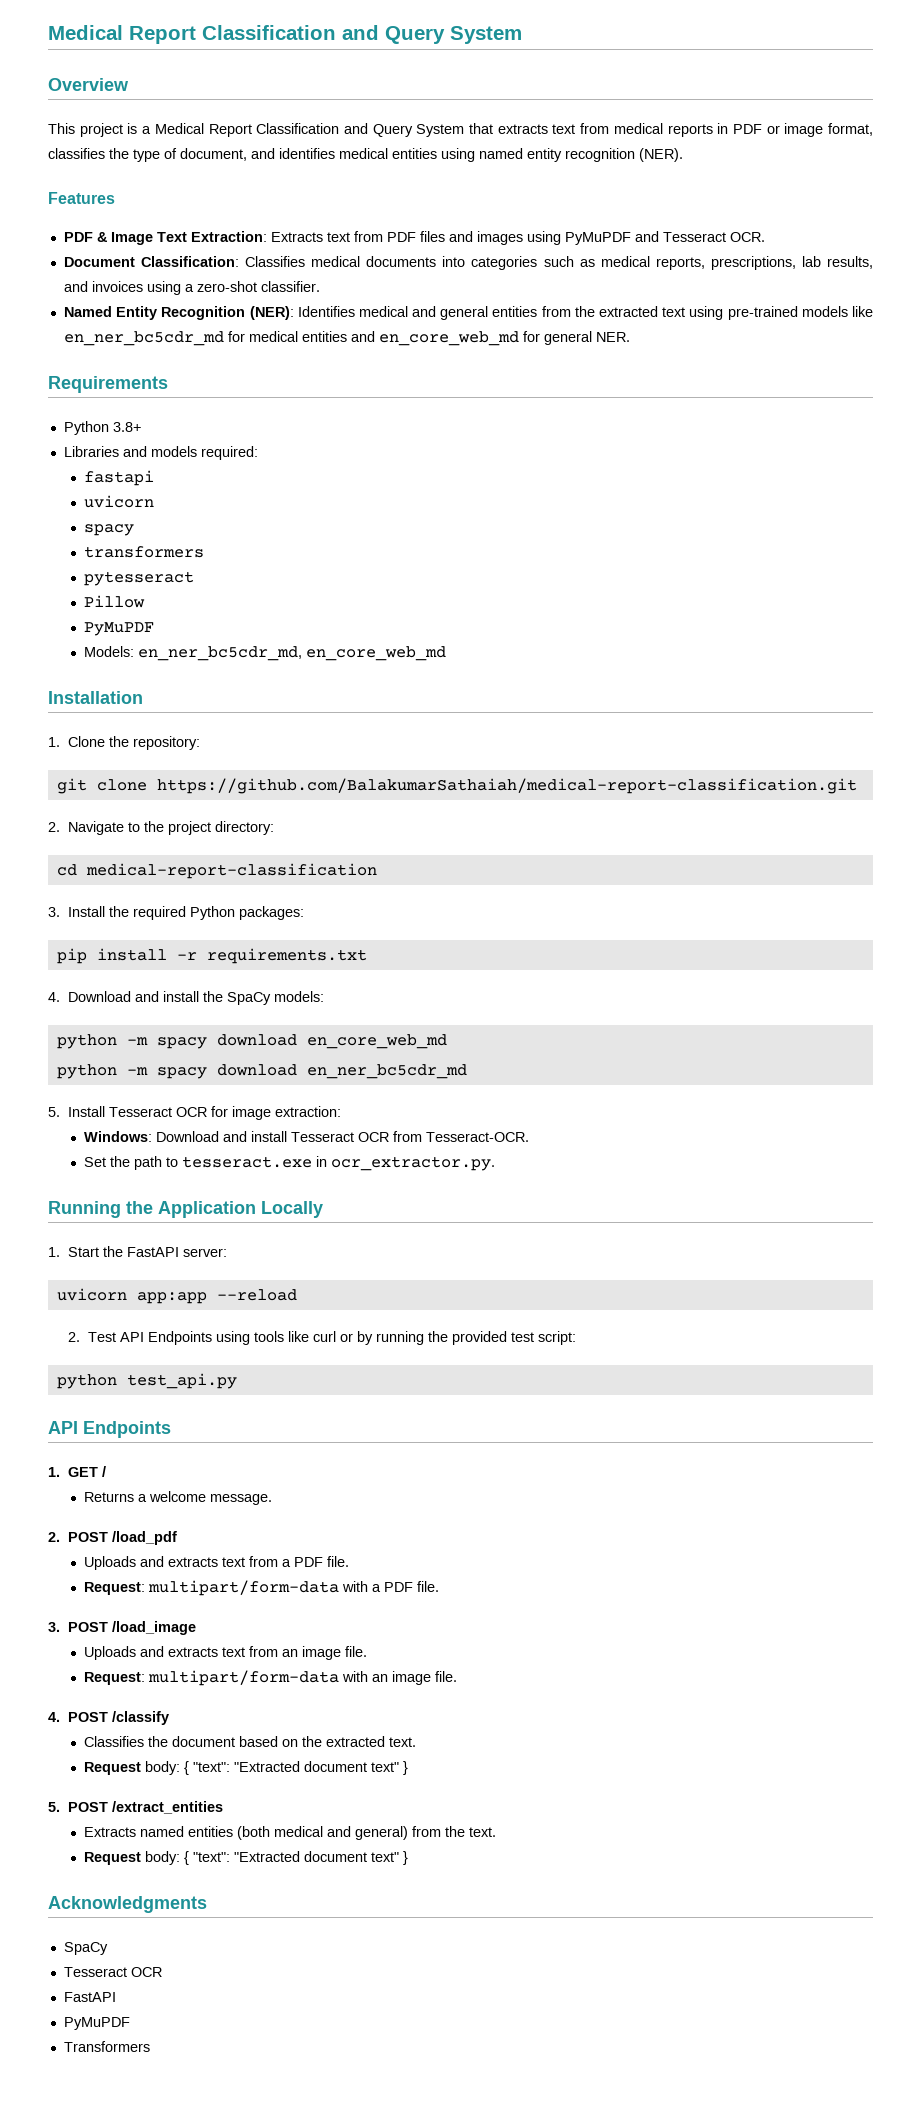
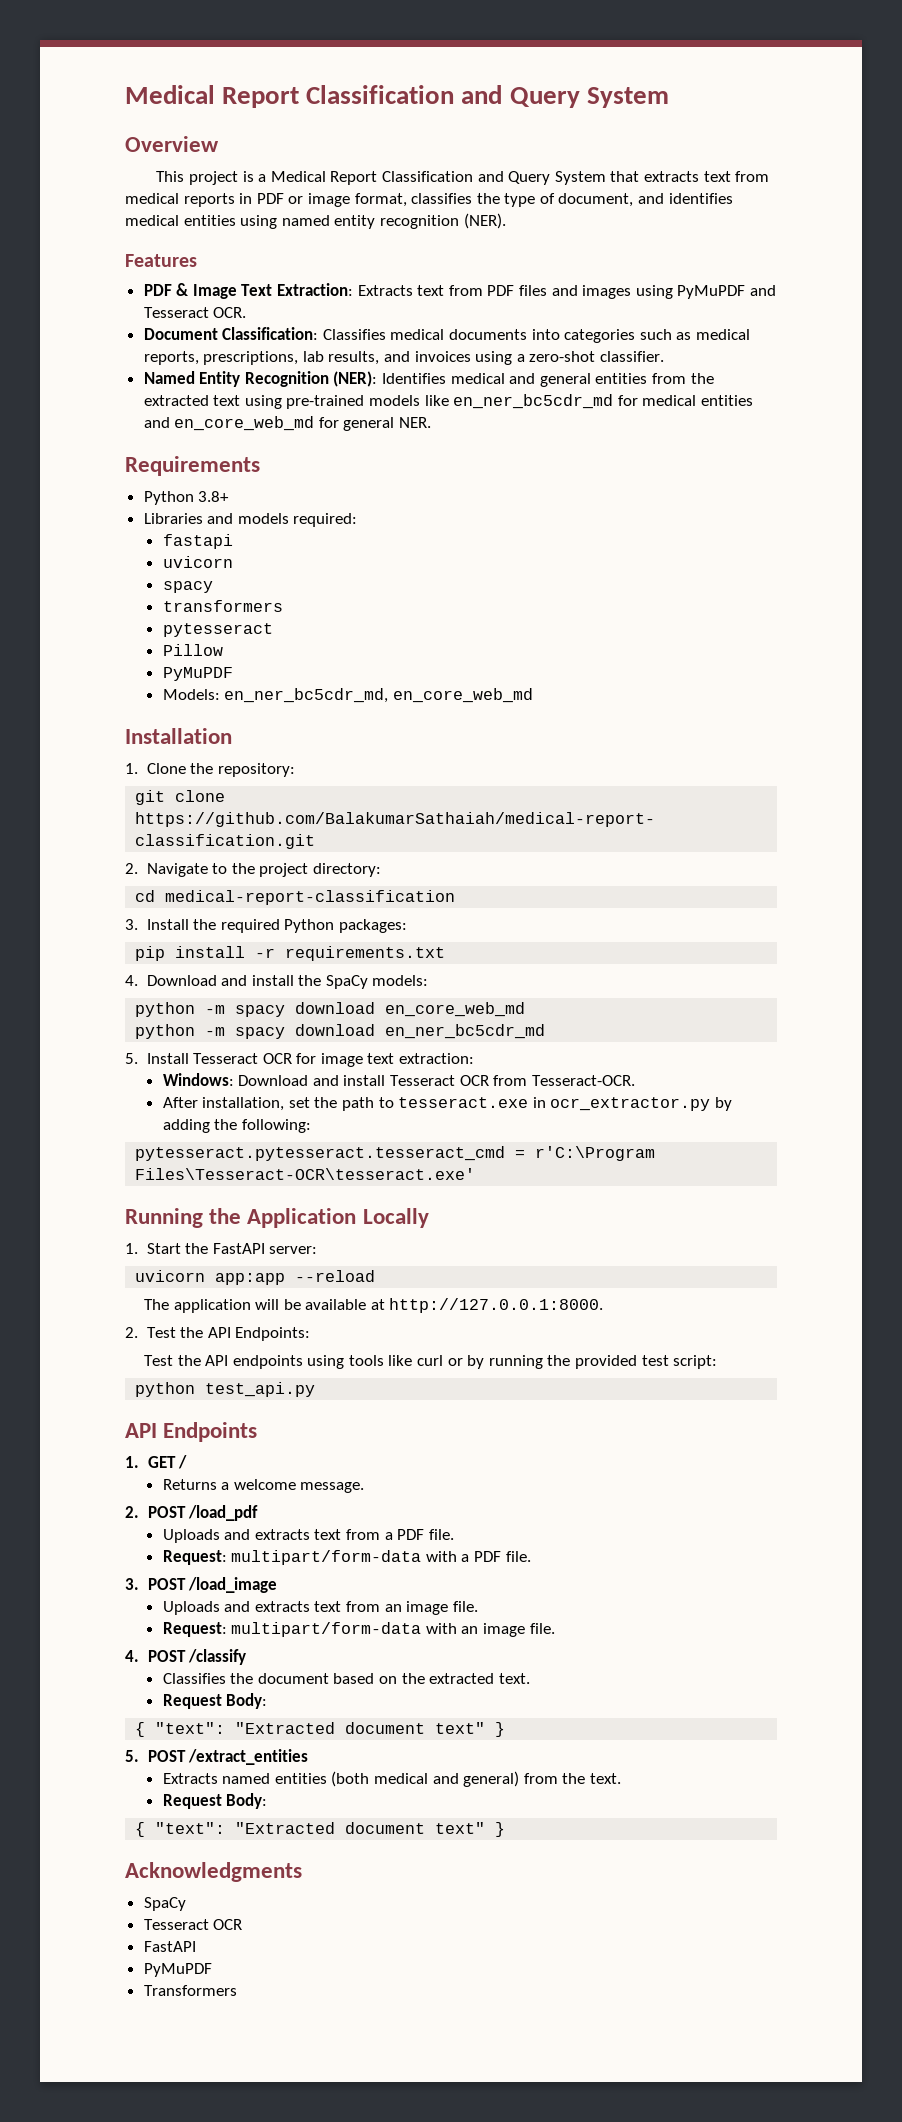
- 5. Install Tesseract OCR for image extraction:
+ 5. Install Tesseract OCR for image text extraction:
- Set the path to tesseract.exe in ocr_extractor.py.
+ After installation, set the path to tesseract.exe in ocr_extractor.py by adding the following:
+ pytesseract.pytesseract.tesseract_cmd = r'C:\Program Files\Tesseract-OCR\tesseract.exe'
- 2. Test API Endpoints using tools like curl or by running the provided test script:
+ The application will be available at http://127.0.0.1:8000.
+ 2. Test the API Endpoints:
+ Test the API endpoints using tools like curl or by running the provided test script:
  Classifies the document based on the extracted text.
- Request body: { "text": "Extracted document text" }
+ Request Body:
+ { "text": "Extracted document text" }
  Extracts named entities (both medical and general) from the text.
- Request body: { "text": "Extracted document text" }
+ Request Body:
+ { "text": "Extracted document text" }

